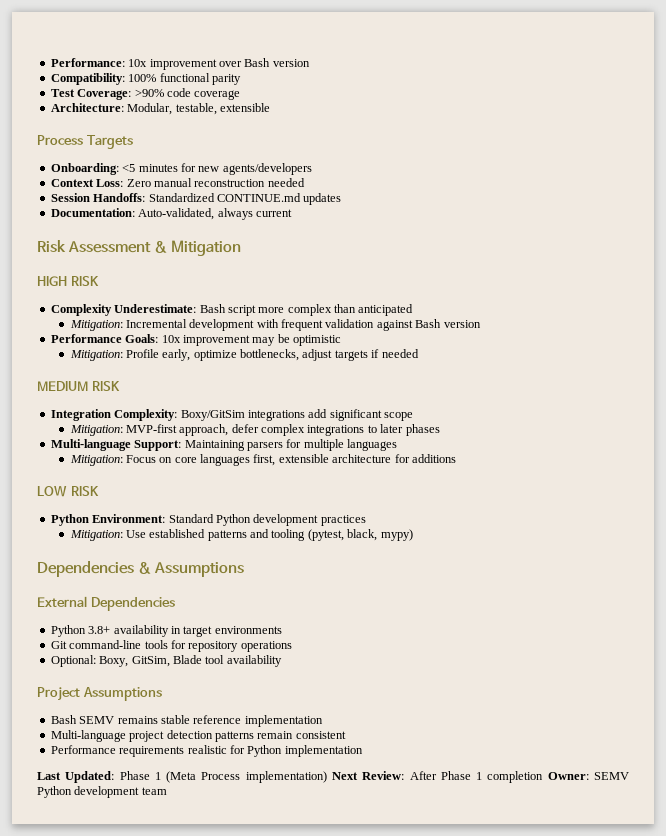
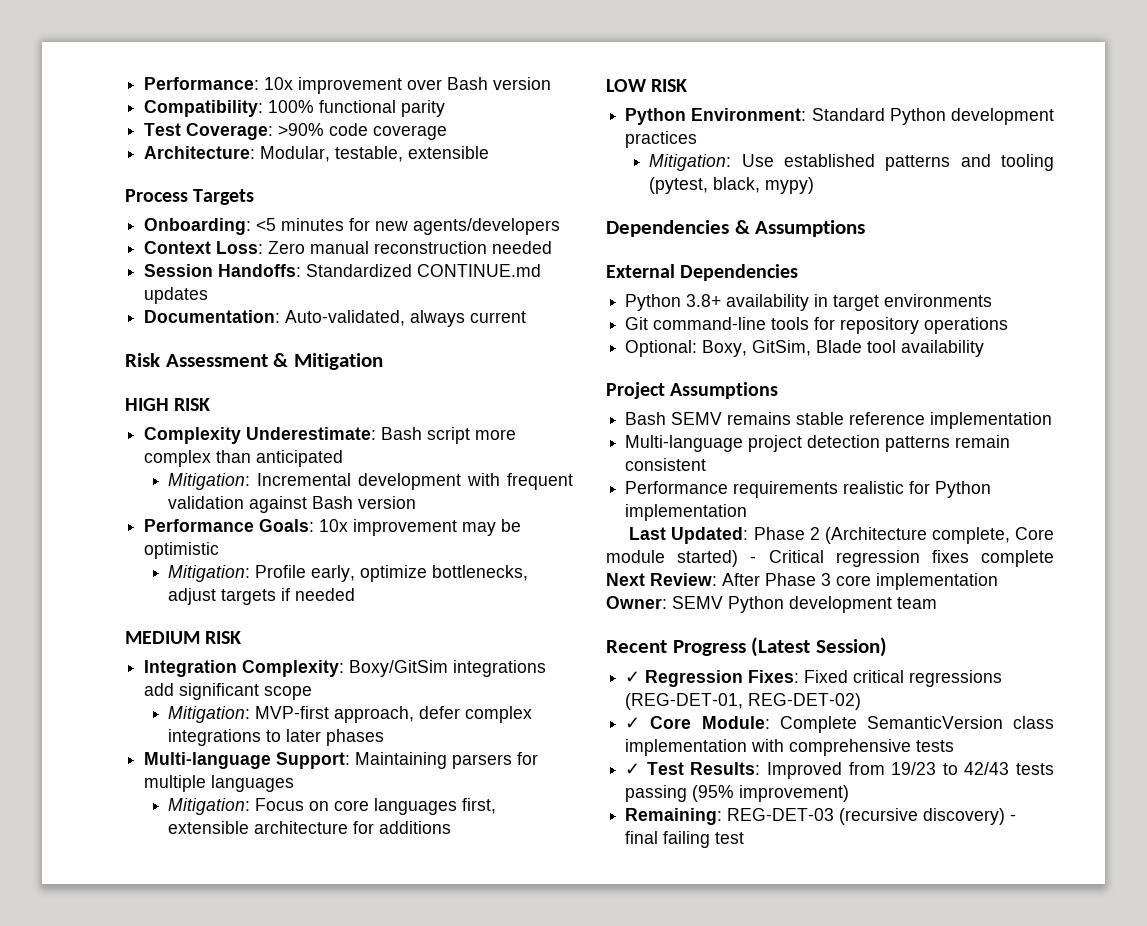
- Last Updated: Phase 1 (Meta Process implementation) Next Review: After Phase 1 completion Owner: SEMV Python development team
+ Last Updated: Phase 2 (Architecture complete, Core module started) - Critical regression fixes complete Next Review: After Phase 3 core implementation Owner: SEMV Python development team
+ Recent Progress (Latest Session)
+ ✓ Regression Fixes: Fixed critical regressions (REG-DET-01, REG-DET-02)
+ ✓ Core Module: Complete SemanticVersion class implementation with comprehensive tests
+ ✓ Test Results: Improved from 19/23 to 42/43 tests passing (95% improvement)
+ Remaining: REG-DET-03 (recursive discovery) - final failing test

